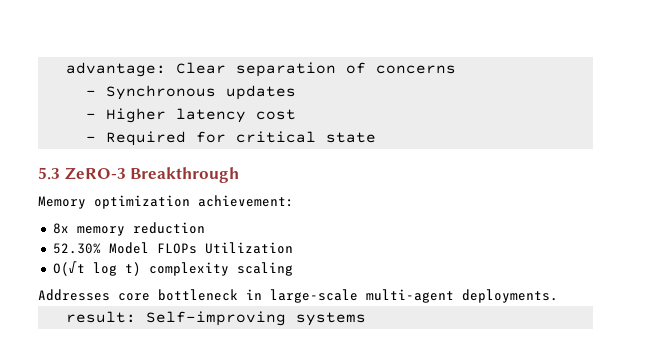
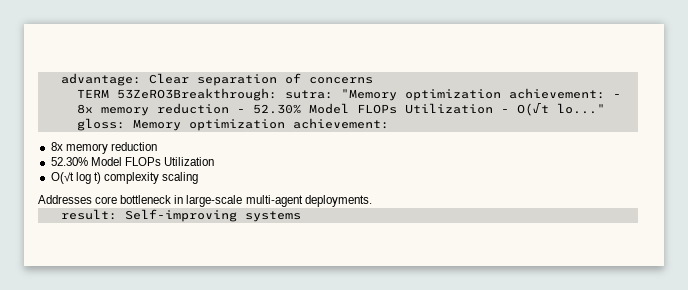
- - Synchronous updates
- - Higher latency cost
- - Required for critical state
- 5.3 ZeRO-3 Breakthrough
- Memory optimization achievement:
+ TERM 53ZeRO3Breakthrough: sutra: "Memory optimization achievement: - 8x memory reduction - 52.30% Model FLOPs Utilization - O(√t lo..." gloss: Memory optimization achievement:

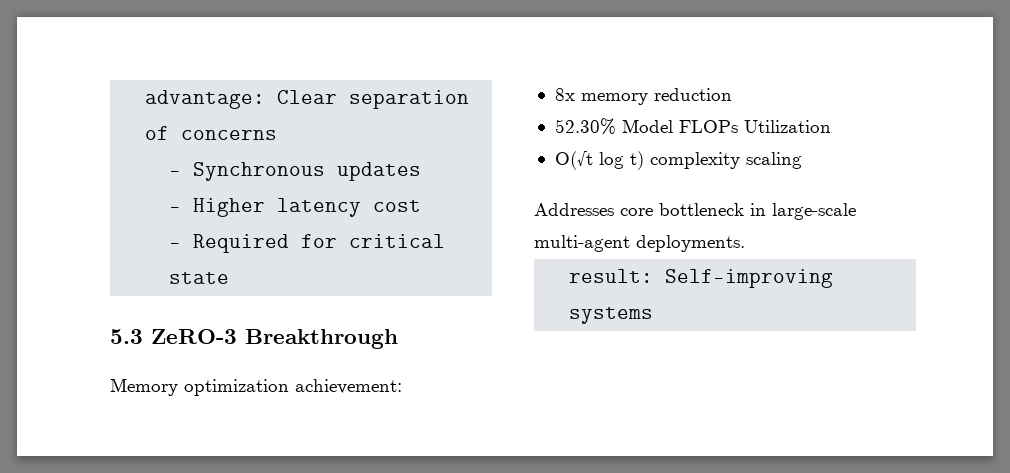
- TERM 53ZeRO3Breakthrough: sutra: "Memory optimization achievement: - 8x memory reduction - 52.30% Model FLOPs Utilization - O(√t lo..." gloss: Memory optimization achievement:
+ - Synchronous updates
+ - Higher latency cost
+ - Required for critical state
+ 5.3 ZeRO-3 Breakthrough
+ Memory optimization achievement:

